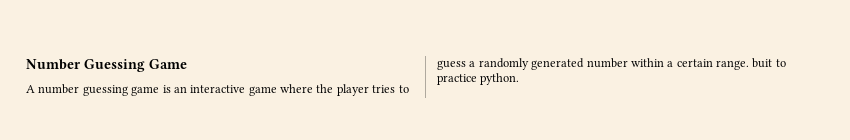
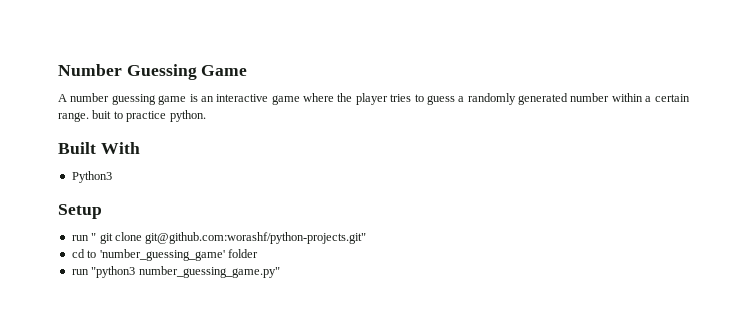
+ Built With
+ Python3
+ Setup
+ run " git clone git@github.com:worashf/python-projects.git"
+ cd to 'number_guessing_game' folder
+ run "python3 number_guessing_game.py"

